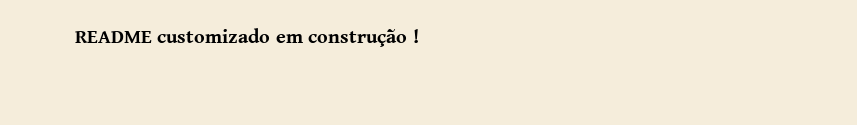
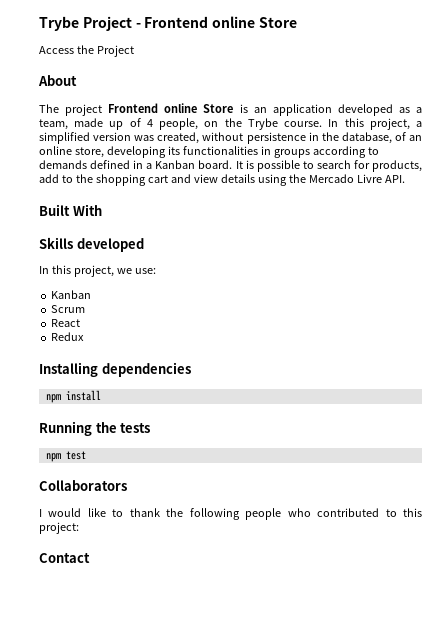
- README customizado em construção !
+ Trybe Project - Frontend online Store
+ Access the Project
+ About
+ The project Frontend online Store is an application developed as a team, made up of 4 people, on the Trybe course. In this project, a simplified version was created, without persistence in the database, of an online store, developing its functionalities in groups according to demands defined in a Kanban board. It is possible to search for products, add to the shopping cart and view details using the Mercado Livre API.
+ Built With
+ Skills developed
+ In this project, we use:
+ Kanban
+ Scrum
+ React
+ Redux
+ Installing dependencies
+ npm install
+ Running the tests
+ npm test
+ Collaborators
+ I would like to thank the following people who contributed to this project:
+ Contact

